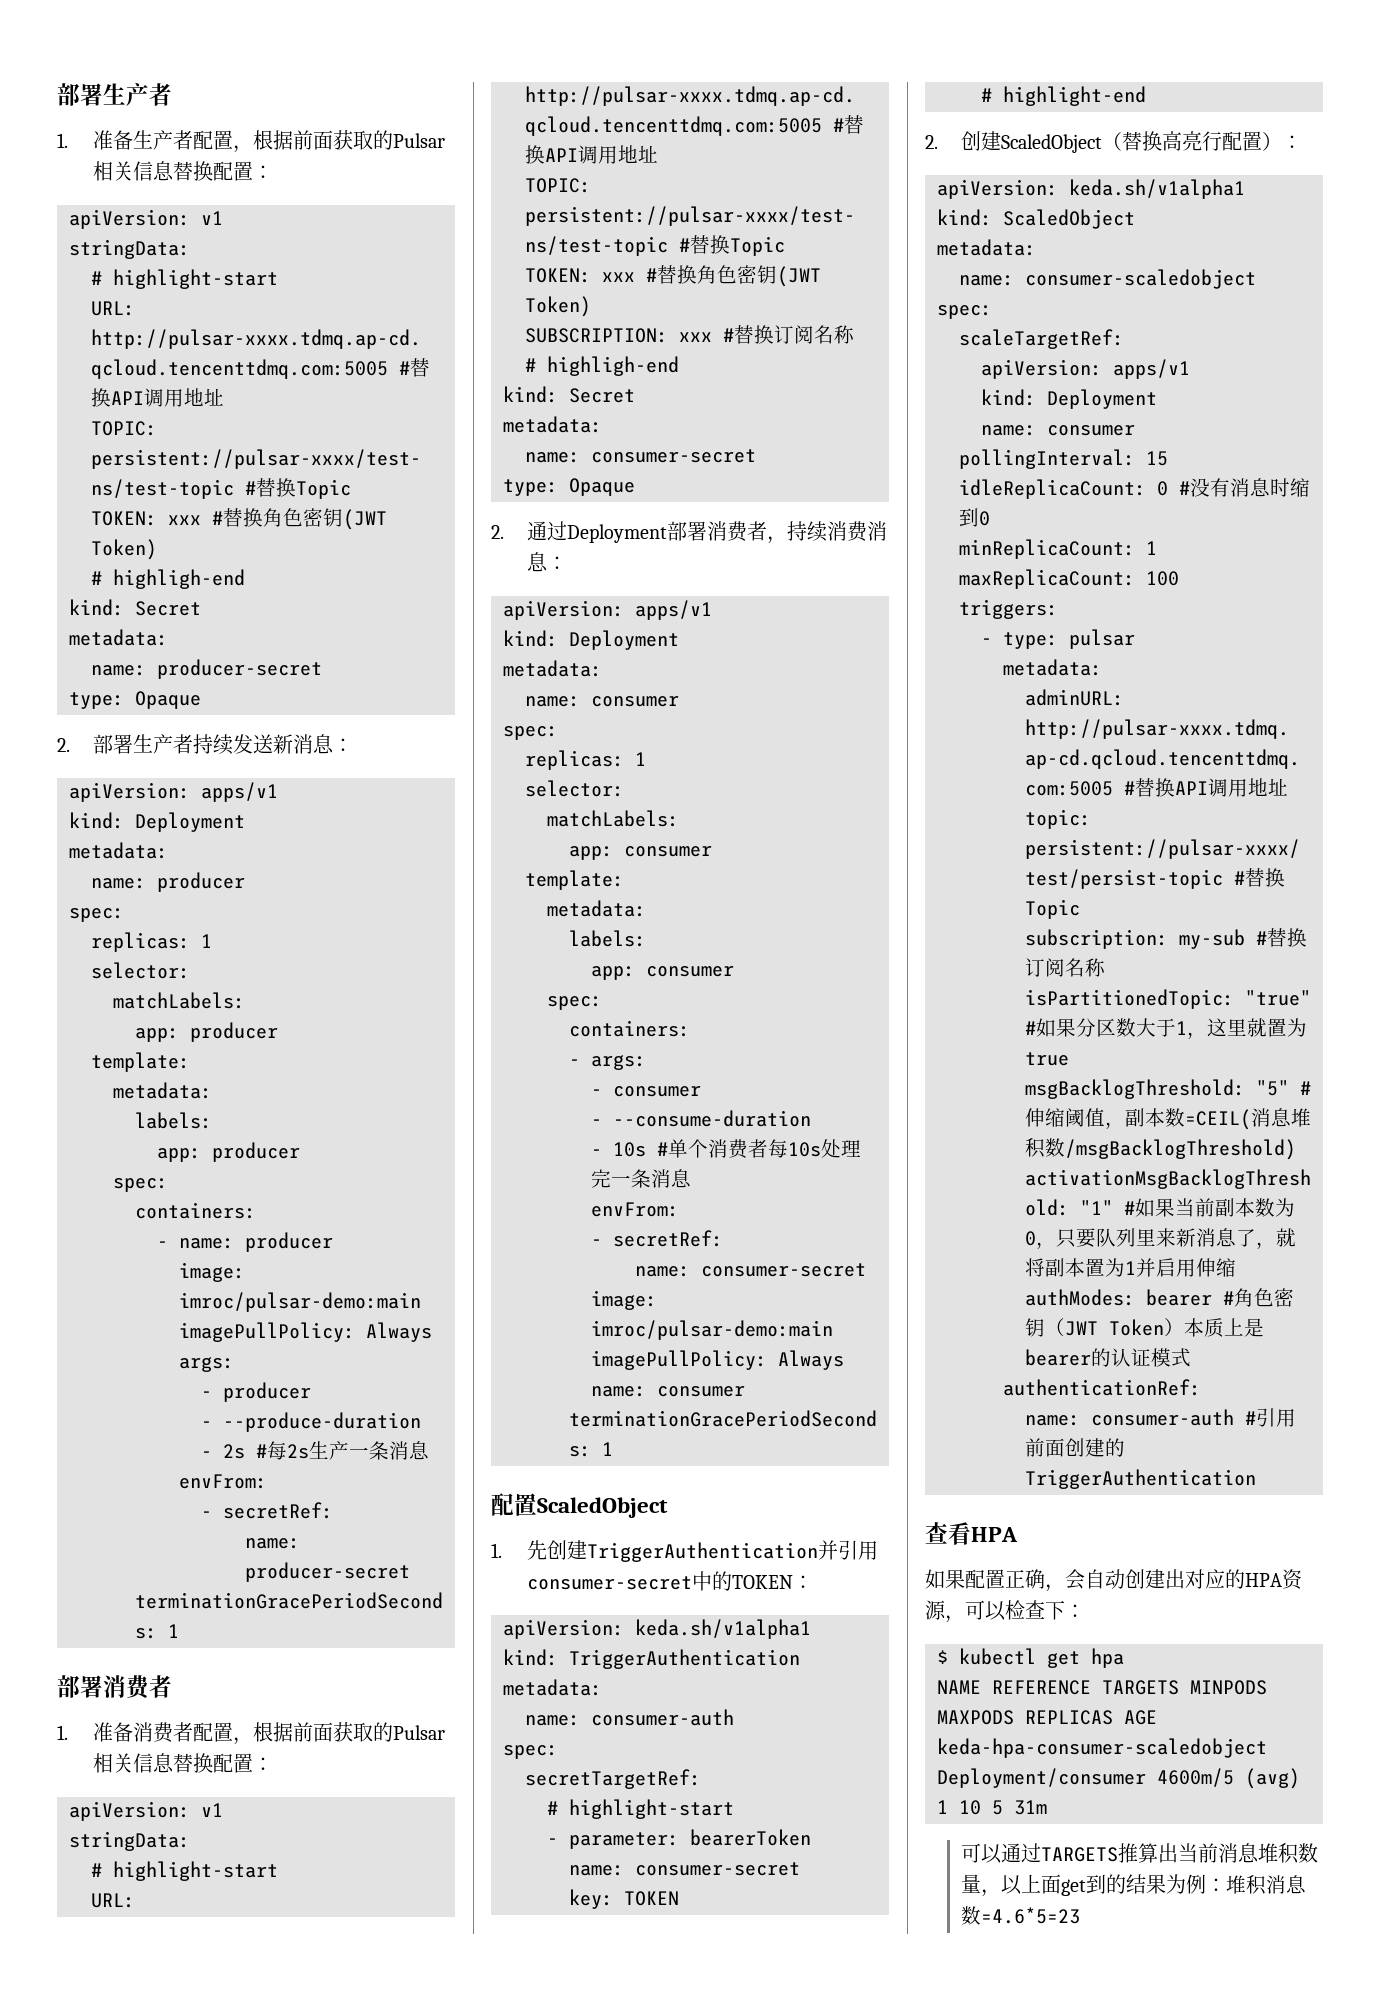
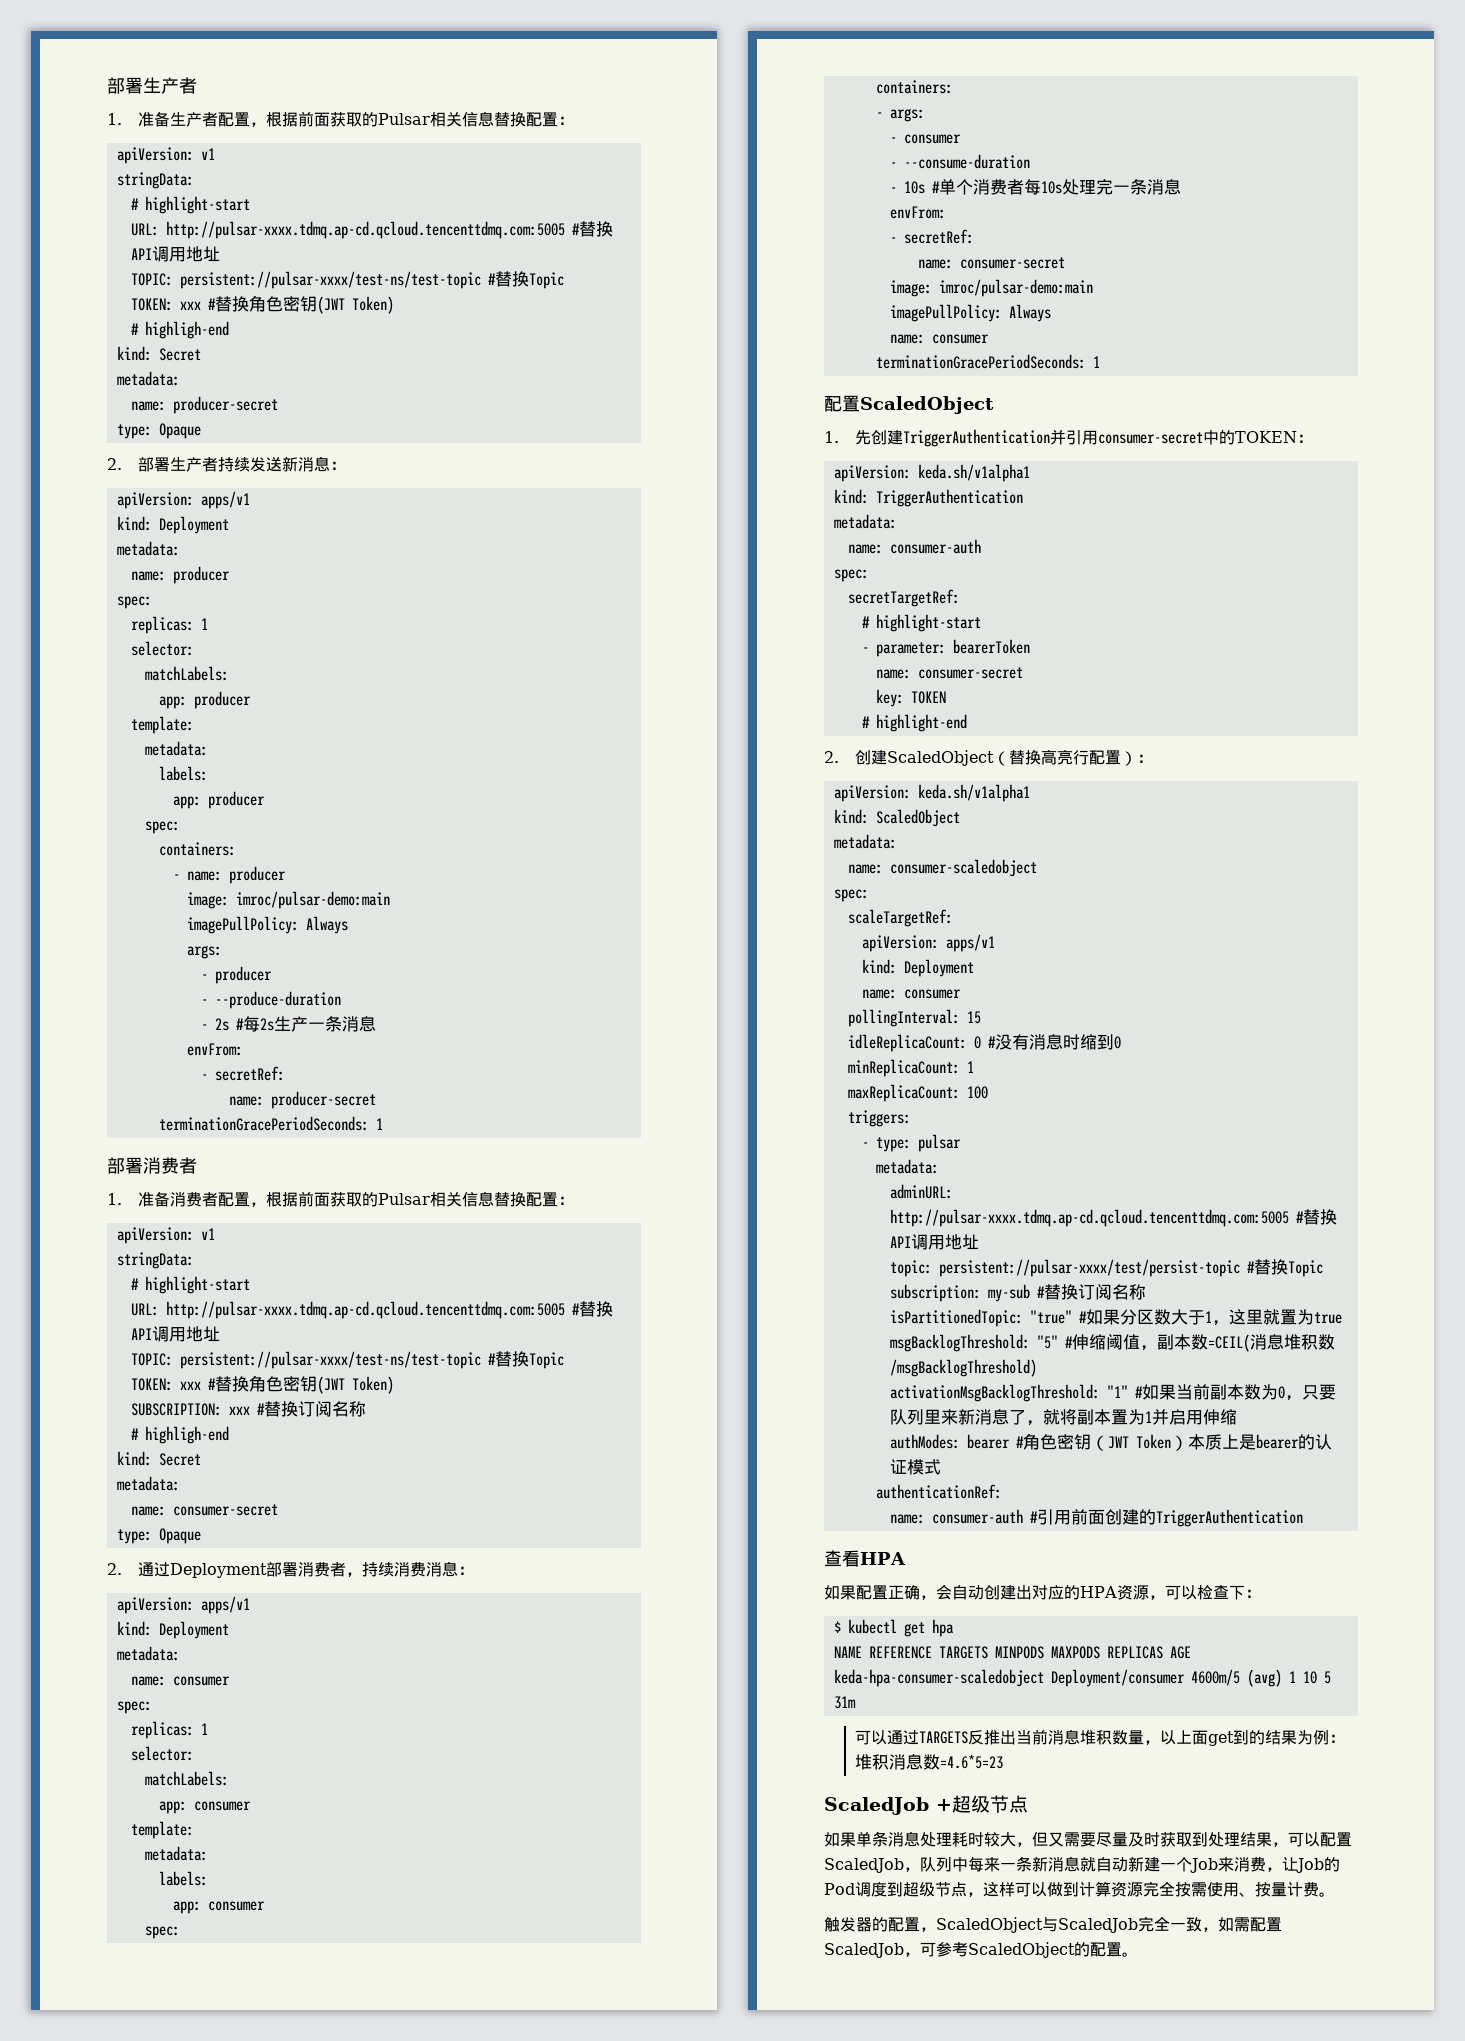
- 可以通过TARGETS推算出当前消息堆积数量，以上面get到的结果为例：堆积消息数=4.6*5=23
+ 可以通过TARGETS反推出当前消息堆积数量，以上面get到的结果为例：堆积消息数=4.6*5=23
+ ScaledJob +超级节点
+ 如果单条消息处理耗时较大，但又需要尽量及时获取到处理结果，可以配置ScaledJob，队列中每来一条新消息就自动新建一个Job来消费，让Job的Pod调度到超级节点，这样可以做到计算资源完全按需使用、按量计费。
+ 触发器的配置，ScaledObject与ScaledJob完全一致，如需配置ScaledJob，可参考ScaledObject的配置。

